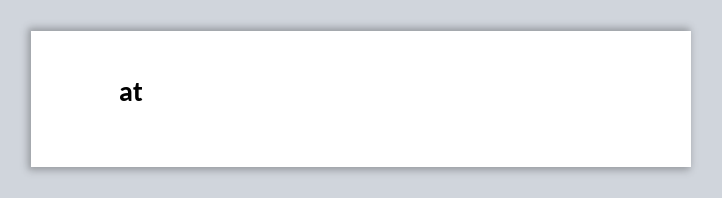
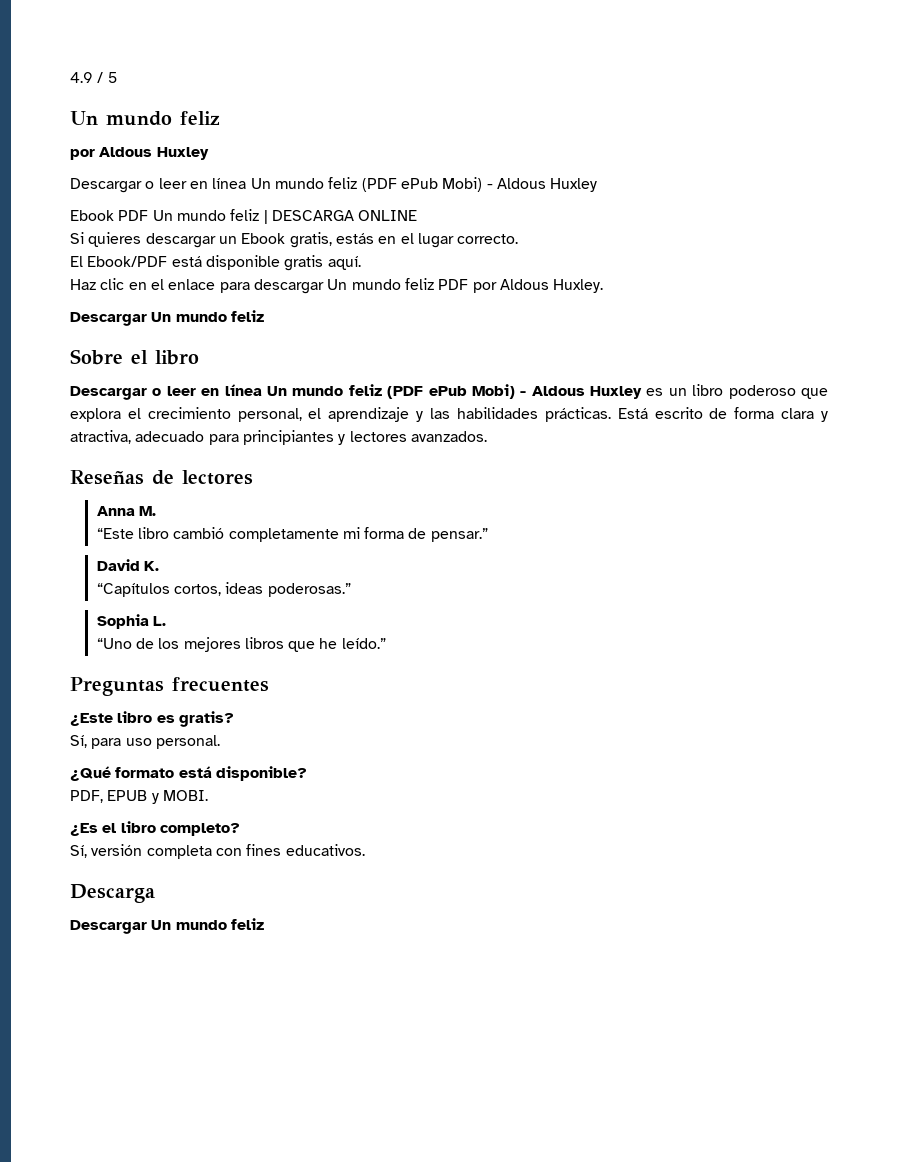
- at
+ 4.9 / 5
+ Un mundo feliz
+ por Aldous Huxley
+ Descargar o leer en línea Un mundo feliz (PDF ePub Mobi) - Aldous Huxley
+ Ebook PDF Un mundo feliz | DESCARGA ONLINE
+ Si quieres descargar un Ebook gratis, estás en el lugar correcto.
+ El Ebook/PDF está disponible gratis aquí.
+ Haz clic en el enlace para descargar Un mundo feliz PDF por Aldous Huxley.
+ Descargar Un mundo feliz
+ Sobre el libro
+ Descargar o leer en línea Un mundo feliz (PDF ePub Mobi) - Aldous Huxley es un libro poderoso que explora el crecimiento personal, el aprendizaje y las habilidades prácticas. Está escrito de forma clara y atractiva, adecuado para principiantes y lectores avanzados.
+ Reseñas de lectores
+ Anna M.
+ “Este libro cambió completamente mi forma de pensar.”
+ David K.
+ “Capítulos cortos, ideas poderosas.”
+ Sophia L.
+ “Uno de los mejores libros que he leído.”
+ Preguntas frecuentes
+ ¿Este libro es gratis?
+ Sí, para uso personal.
+ ¿Qué formato está disponible?
+ PDF, EPUB y MOBI.
+ ¿Es el libro completo?
+ Sí, versión completa con fines educativos.
+ Descarga
+ Descargar Un mundo feliz

